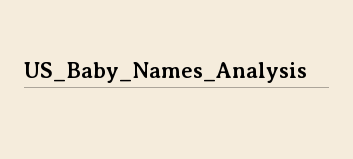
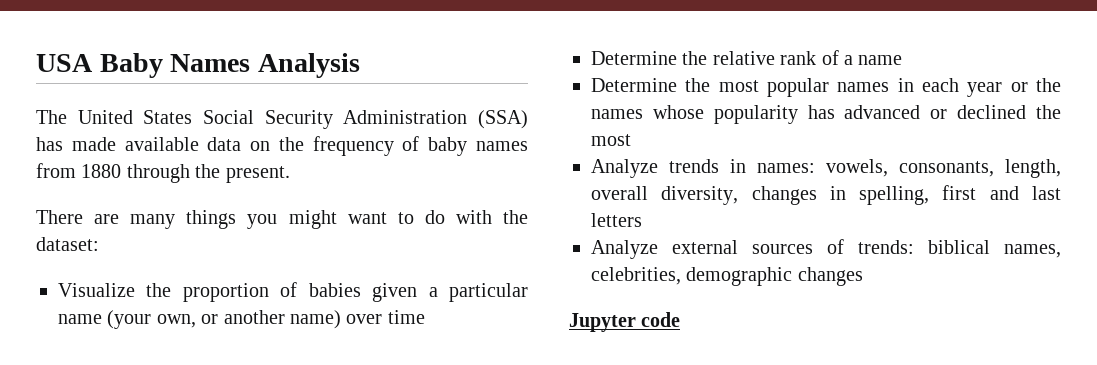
- US_Baby_Names_Analysis
+ USA Baby Names Analysis
+ The United States Social Security Administration (SSA) has made available data on the frequency of baby names from 1880 through the present.
+ There are many things you might want to do with the dataset:
+ Visualize the proportion of babies given a particular name (your own, or another name) over time
+ Determine the relative rank of a name
+ Determine the most popular names in each year or the names whose popularity has advanced or declined the most
+ Analyze trends in names: vowels, consonants, length, overall diversity, changes in spelling, first and last letters
+ Analyze external sources of trends: biblical names, celebrities, demographic changes
+ Jupyter code

